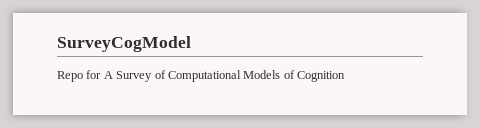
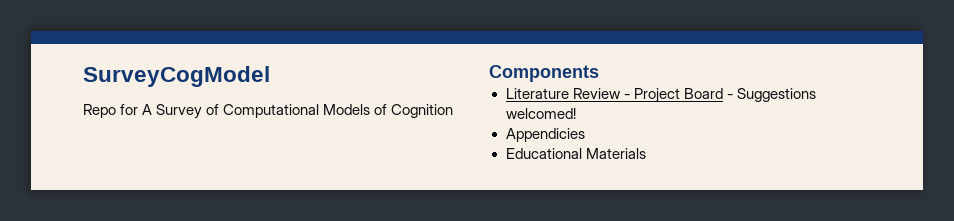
+ Components
+ Literature Review - Project Board - Suggestions welcomed!
+ Appendicies
+ Educational Materials

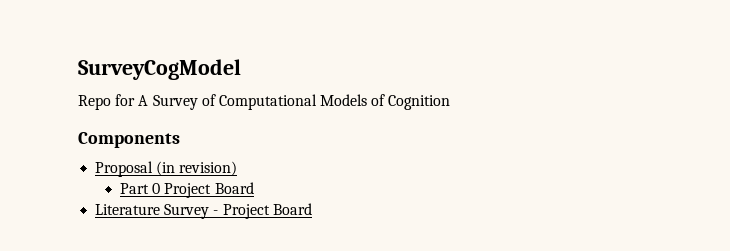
+ Proposal (in revision)
+ Part 0 Project Board
- Literature Review - Project Board - Suggestions welcomed!
- Appendicies
- Educational Materials
+ Literature Survey - Project Board

